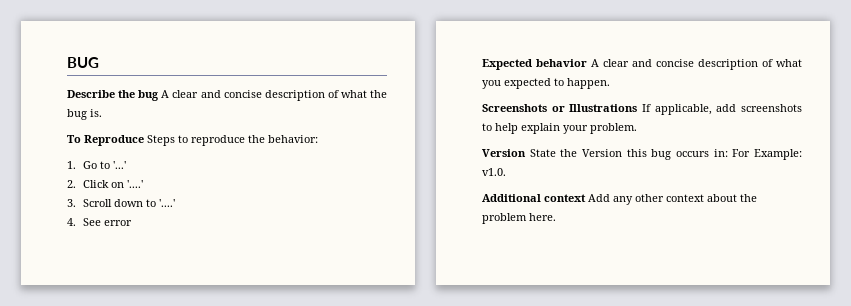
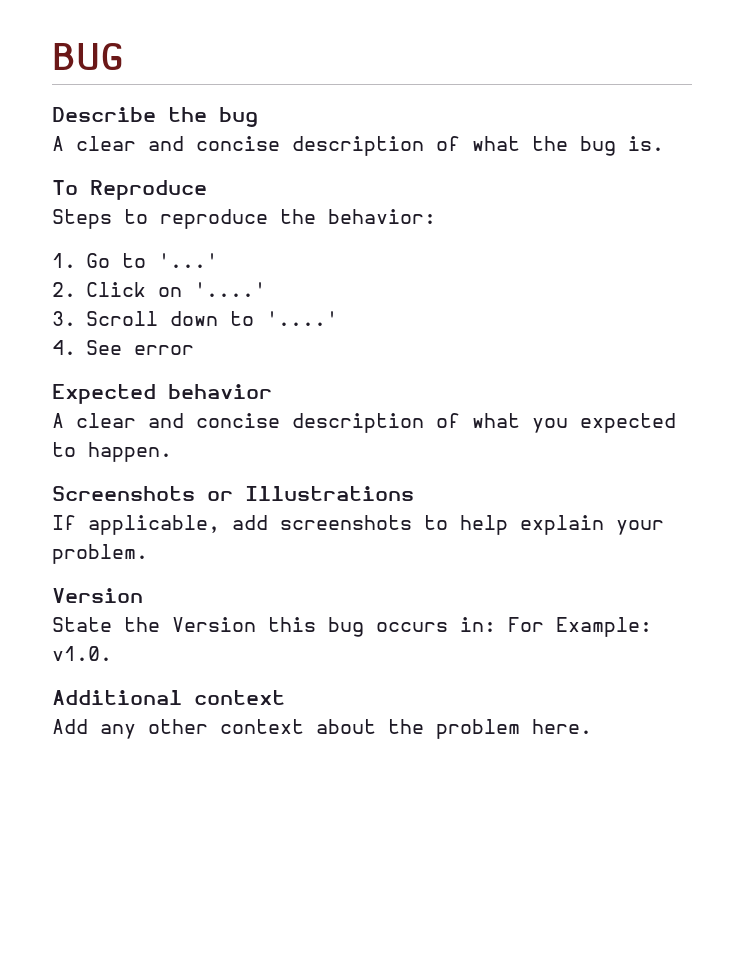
- Describe the bug A clear and concise description of what the bug is.
+ Describe the bug
+ A clear and concise description of what the bug is.
- To Reproduce Steps to reproduce the behavior:
+ To Reproduce
+ Steps to reproduce the behavior:
- Expected behavior A clear and concise description of what you expected to happen.
+ Expected behavior
+ A clear and concise description of what you expected to happen.
- Screenshots or Illustrations If applicable, add screenshots to help explain your problem.
- Version State the Version this bug occurs in: For Example: v1.0.
+ Screenshots or Illustrations
+ If applicable, add screenshots to help explain your problem.
+ Version
+ State the Version this bug occurs in: For Example: v1.0.
- Additional context Add any other context about the problem here.
+ Additional context
+ Add any other context about the problem here.

